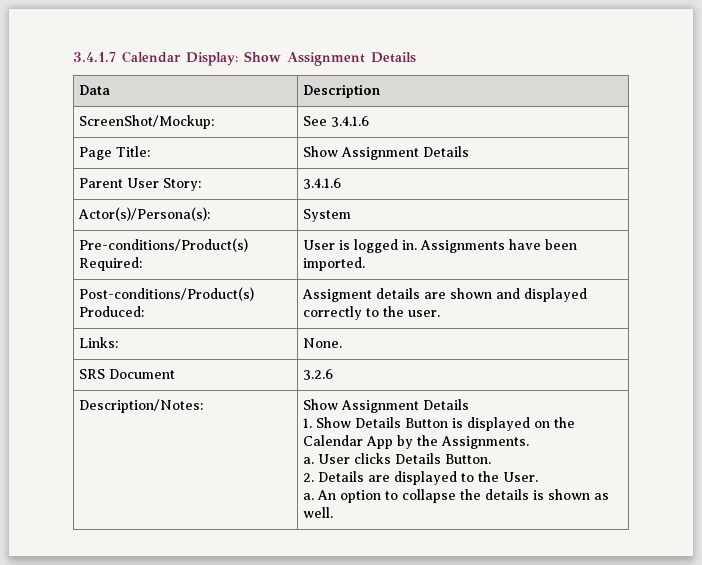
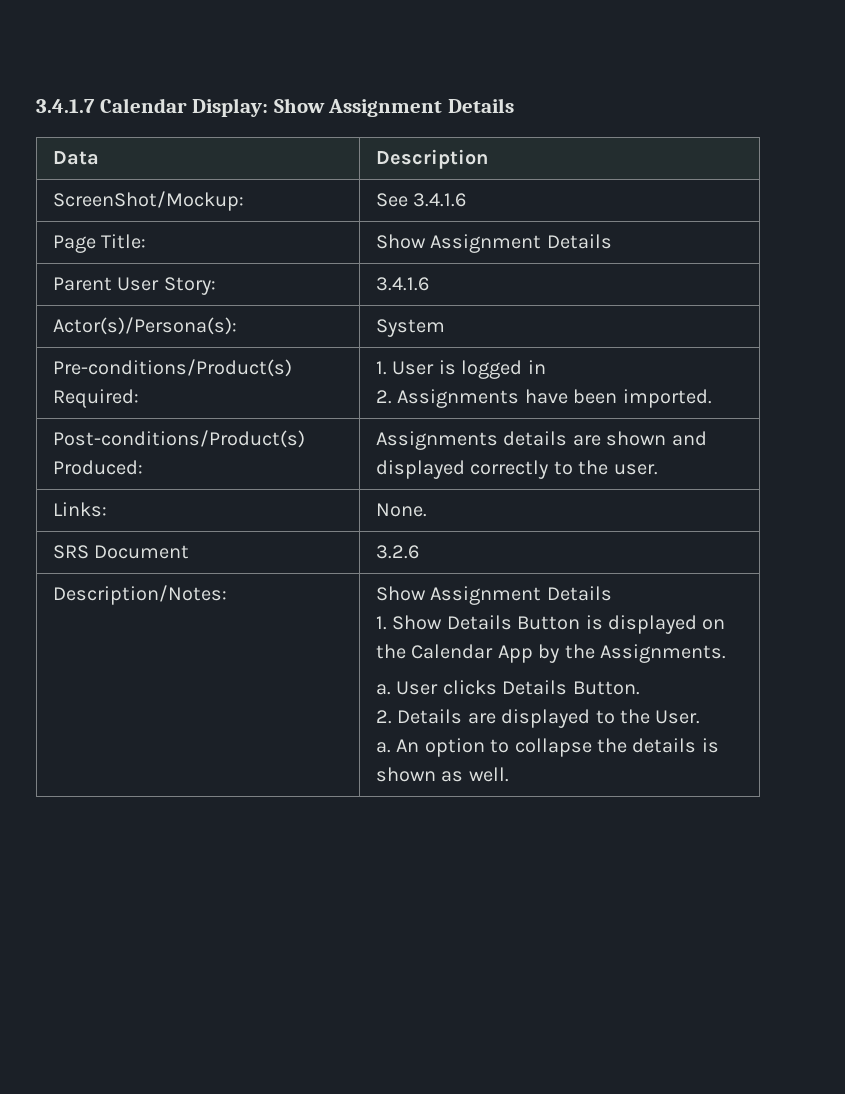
- Pre-conditions/Product(s) Required: | User is logged in. Assignments have been imported.
+ Pre-conditions/Product(s) Required: | 1. User is logged in
+ 2. Assignments have been imported.
- Post-conditions/Product(s) Produced: | Assigment details are shown and displayed correctly to the user.
+ Post-conditions/Product(s) Produced: | Assignments details are shown and displayed correctly to the user.

